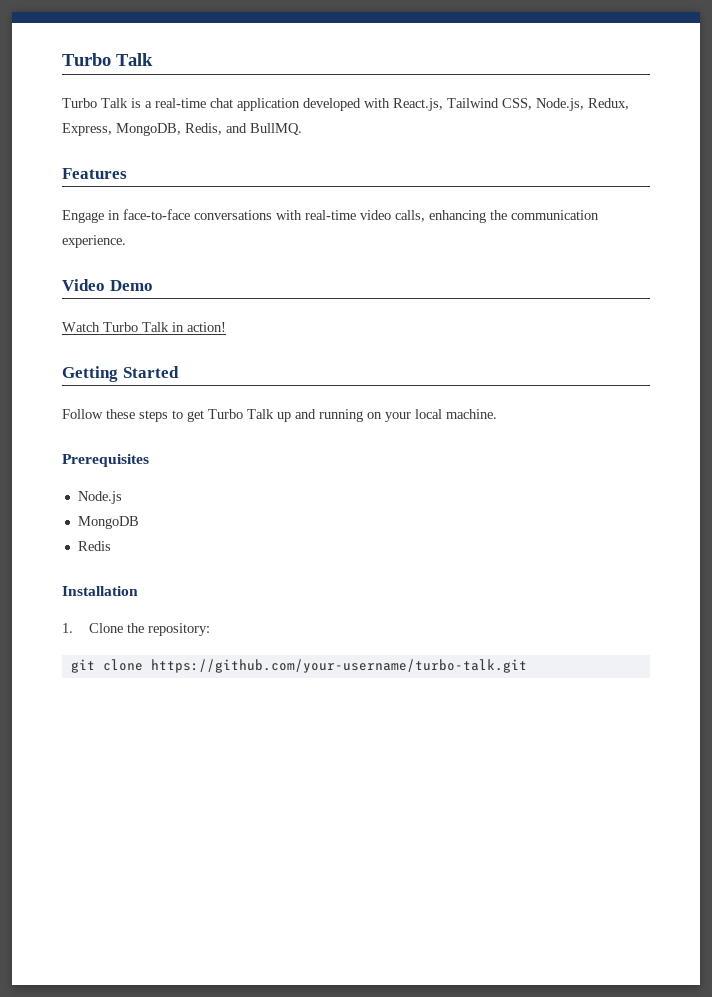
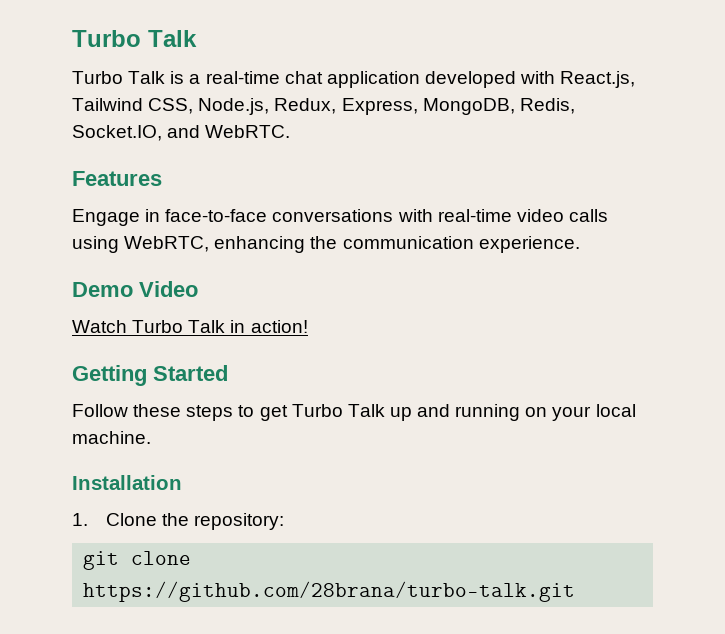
- Turbo Talk is a real-time chat application developed with React.js, Tailwind CSS, Node.js, Redux, Express, MongoDB, Redis, and BullMQ.
+ Turbo Talk is a real-time chat application developed with React.js, Tailwind CSS, Node.js, Redux, Express, MongoDB, Redis, Socket.IO, and WebRTC.
- Engage in face-to-face conversations with real-time video calls, enhancing the communication experience.
+ Engage in face-to-face conversations with real-time video calls using WebRTC, enhancing the communication experience.
- Video Demo
+ Demo Video
- Prerequisites
- Node.js
- MongoDB
- Redis
- git clone https://github.com/your-username/turbo-talk.git
+ git clone https://github.com/28brana/turbo-talk.git

